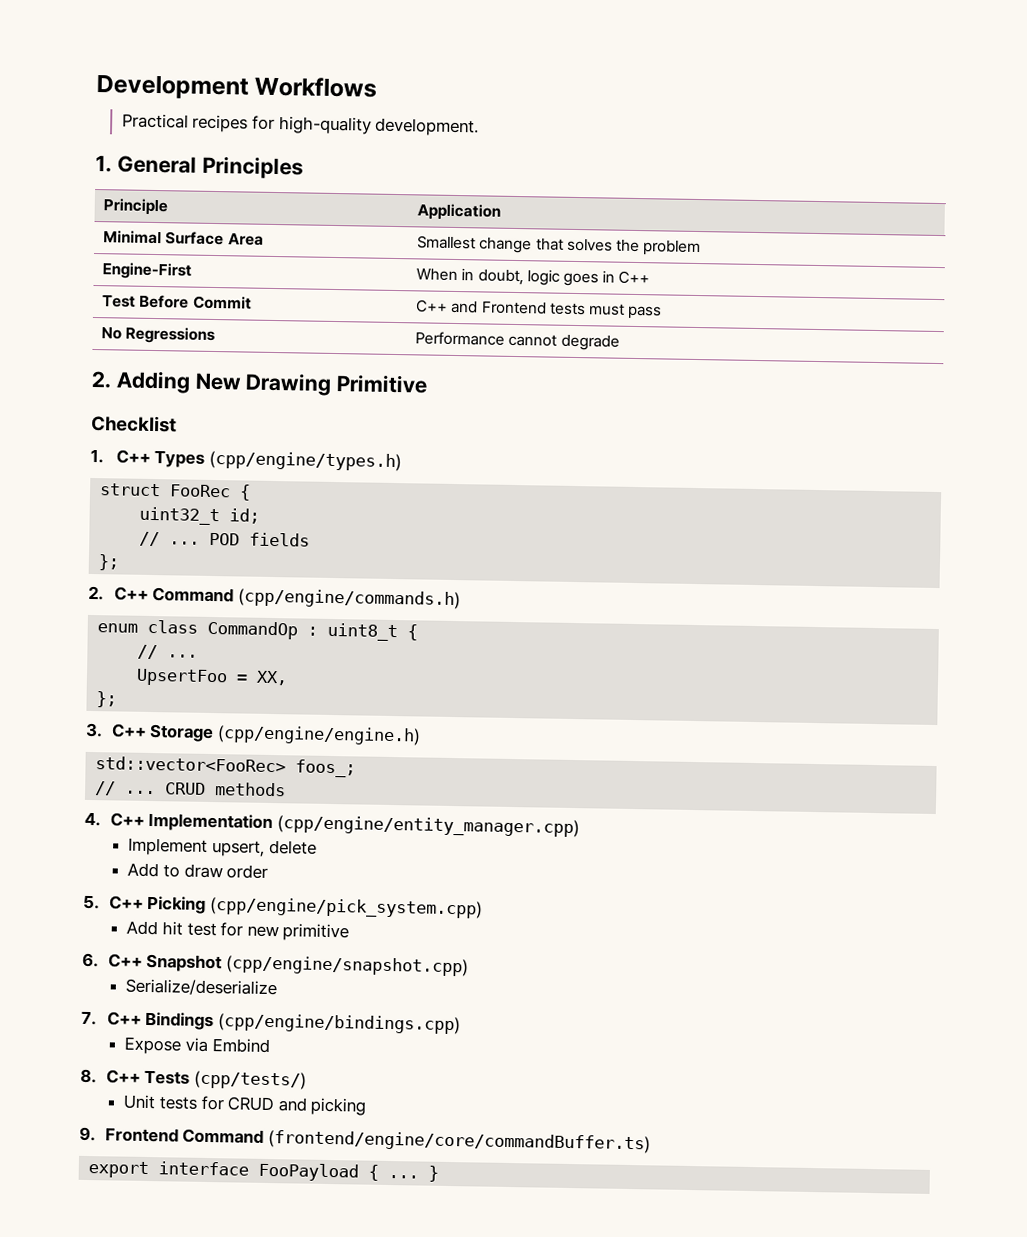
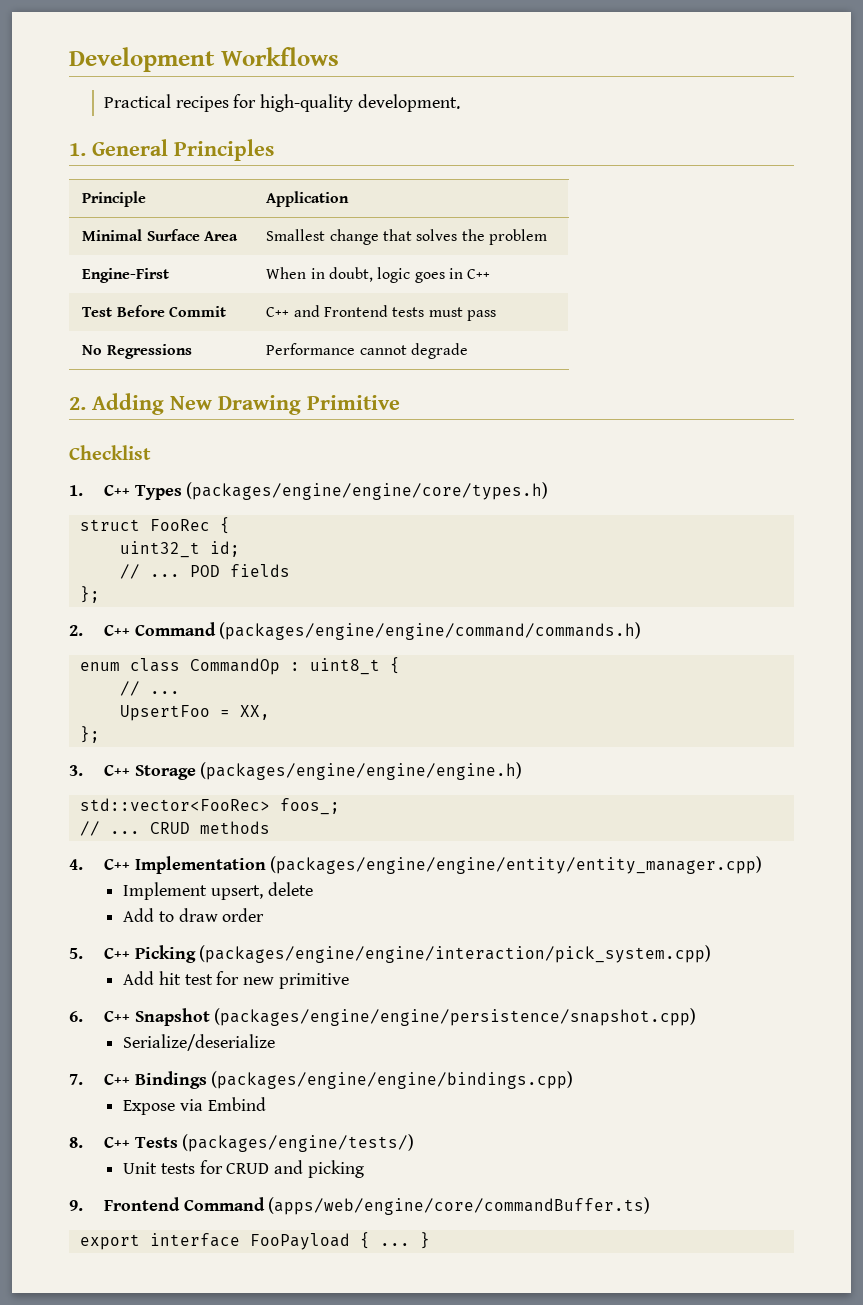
- 1. C++ Types (cpp/engine/types.h)
+ 1. C++ Types (packages/engine/engine/core/types.h)
- 2. C++ Command (cpp/engine/commands.h)
+ 2. C++ Command (packages/engine/engine/command/commands.h)
- 3. C++ Storage (cpp/engine/engine.h)
+ 3. C++ Storage (packages/engine/engine/engine.h)
- 4. C++ Implementation (cpp/engine/entity_manager.cpp)
+ 4. C++ Implementation (packages/engine/engine/entity/entity_manager.cpp)
- 5. C++ Picking (cpp/engine/pick_system.cpp)
+ 5. C++ Picking (packages/engine/engine/interaction/pick_system.cpp)
- 6. C++ Snapshot (cpp/engine/snapshot.cpp)
+ 6. C++ Snapshot (packages/engine/engine/persistence/snapshot.cpp)
- 7. C++ Bindings (cpp/engine/bindings.cpp)
+ 7. C++ Bindings (packages/engine/engine/bindings.cpp)
- 8. C++ Tests (cpp/tests/)
+ 8. C++ Tests (packages/engine/tests/)
- 9. Frontend Command (frontend/engine/core/commandBuffer.ts)
+ 9. Frontend Command (apps/web/engine/core/commandBuffer.ts)

